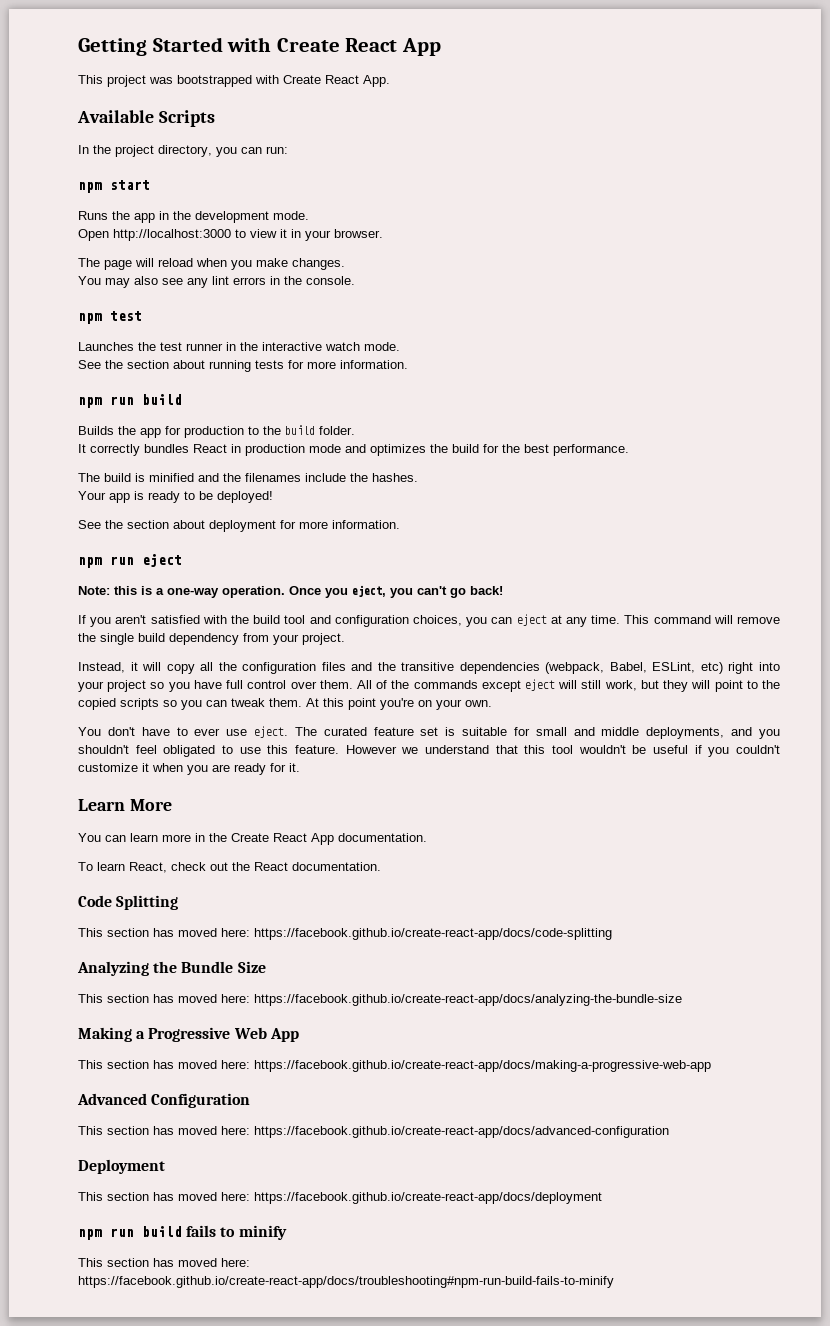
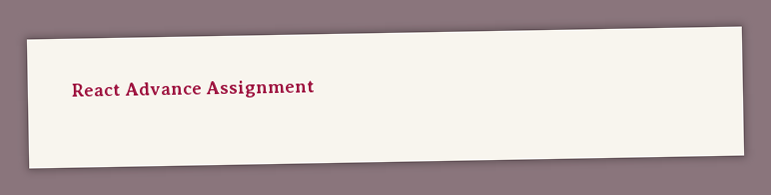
- Getting Started with Create React App
- This project was bootstrapped with Create React App.
- Available Scripts
- In the project directory, you can run:
- npm start
- Runs the app in the development mode.
- Open http://localhost:3000 to view it in your browser.
- The page will reload when you make changes.
- You may also see any lint errors in the console.
- npm test
- Launches the test runner in the interactive watch mode.
- See the section about running tests for more information.
- npm run build
- Builds the app for production to the build folder.
- It correctly bundles React in production mode and optimizes the build for the best performance.
- The build is minified and the filenames include the hashes.
- Your app is ready to be deployed!
- See the section about deployment for more information.
- npm run eject
- Note: this is a one-way operation. Once you eject, you can't go back!
- If you aren't satisfied with the build tool and configuration choices, you can eject at any time. This command will remove the single build dependency from your project.
- Instead, it will copy all the configuration files and the transitive dependencies (webpack, Babel, ESLint, etc) right into your project so you have full control over them. All of the commands except eject will still work, but they will point to the copied scripts so you can tweak them. At this point you're on your own.
- You don't have to ever use eject. The curated feature set is suitable for small and middle deployments, and you shouldn't feel obligated to use this feature. However we understand that this tool wouldn't be useful if you couldn't customize it when you are ready for it.
- Learn More
- You can learn more in the Create React App documentation.
- To learn React, check out the React documentation.
- Code Splitting
- This section has moved here: https://facebook.github.io/create-react-app/docs/code-splitting
- Analyzing the Bundle Size
- This section has moved here: https://facebook.github.io/create-react-app/docs/analyzing-the-bundle-size
- Making a Progressive Web App
- This section has moved here: https://facebook.github.io/create-react-app/docs/making-a-progressive-web-app
- Advanced Configuration
- This section has moved here: https://facebook.github.io/create-react-app/docs/advanced-configuration
- Deployment
- This section has moved here: https://facebook.github.io/create-react-app/docs/deployment
- npm run build fails to minify
- This section has moved here: https://facebook.github.io/create-react-app/docs/troubleshooting#npm-run-build-fails-to-minify
+ React Advance Assignment

